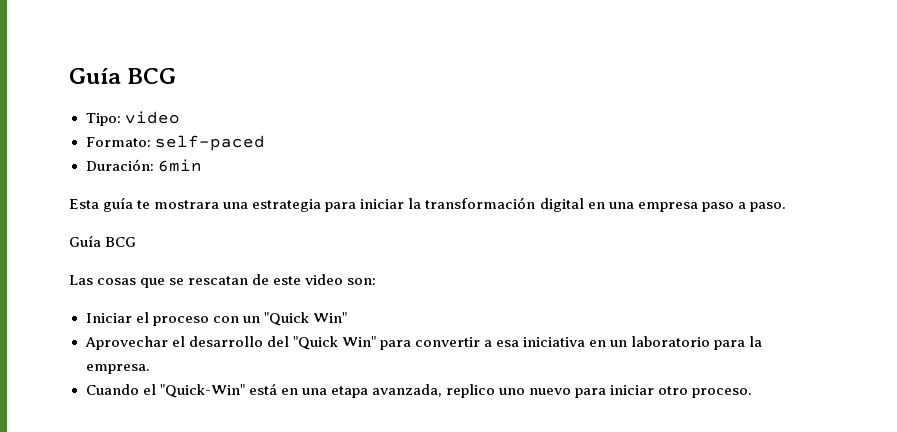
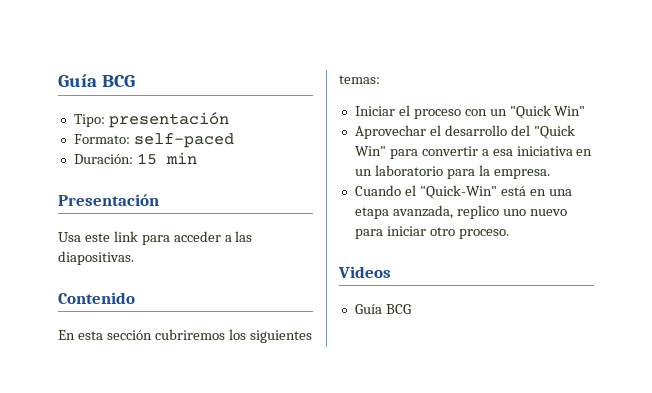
- Tipo: video
+ Tipo: presentación
- Duración: 6min
- Esta guía te mostrara una estrategia para iniciar la transformación digital en una empresa paso a paso.
- Guía BCG
- Las cosas que se rescatan de este video son:
+ Duración: 15 min
+ Presentación
+ Usa este link para acceder a las diapositivas.
+ Contenido
+ En esta sección cubriremos los siguientes temas:
+ Videos
+ Guía BCG

